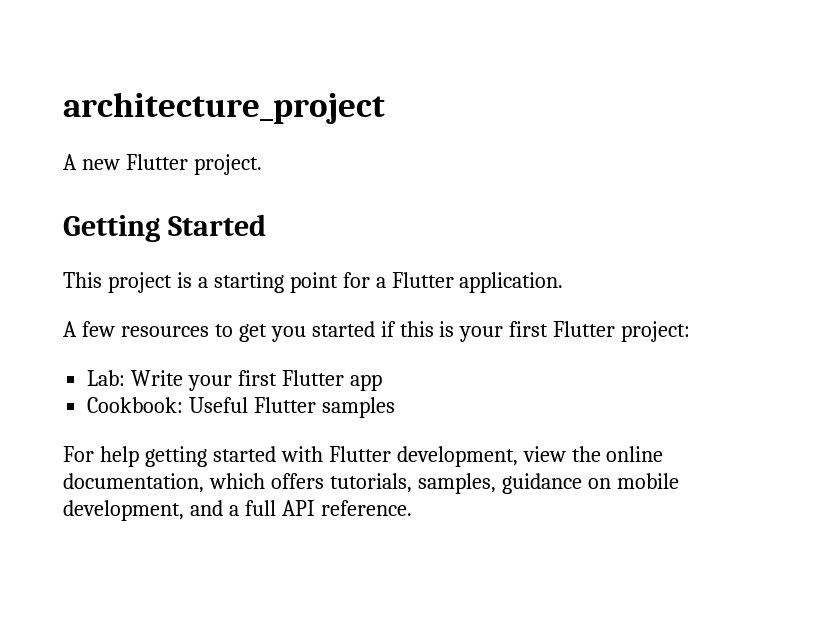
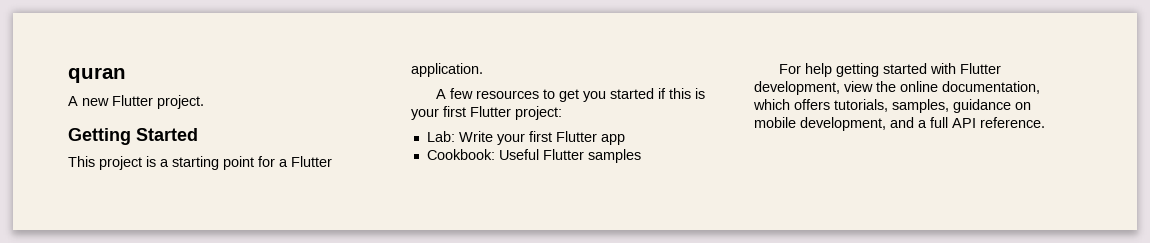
- architecture_project
+ quran

